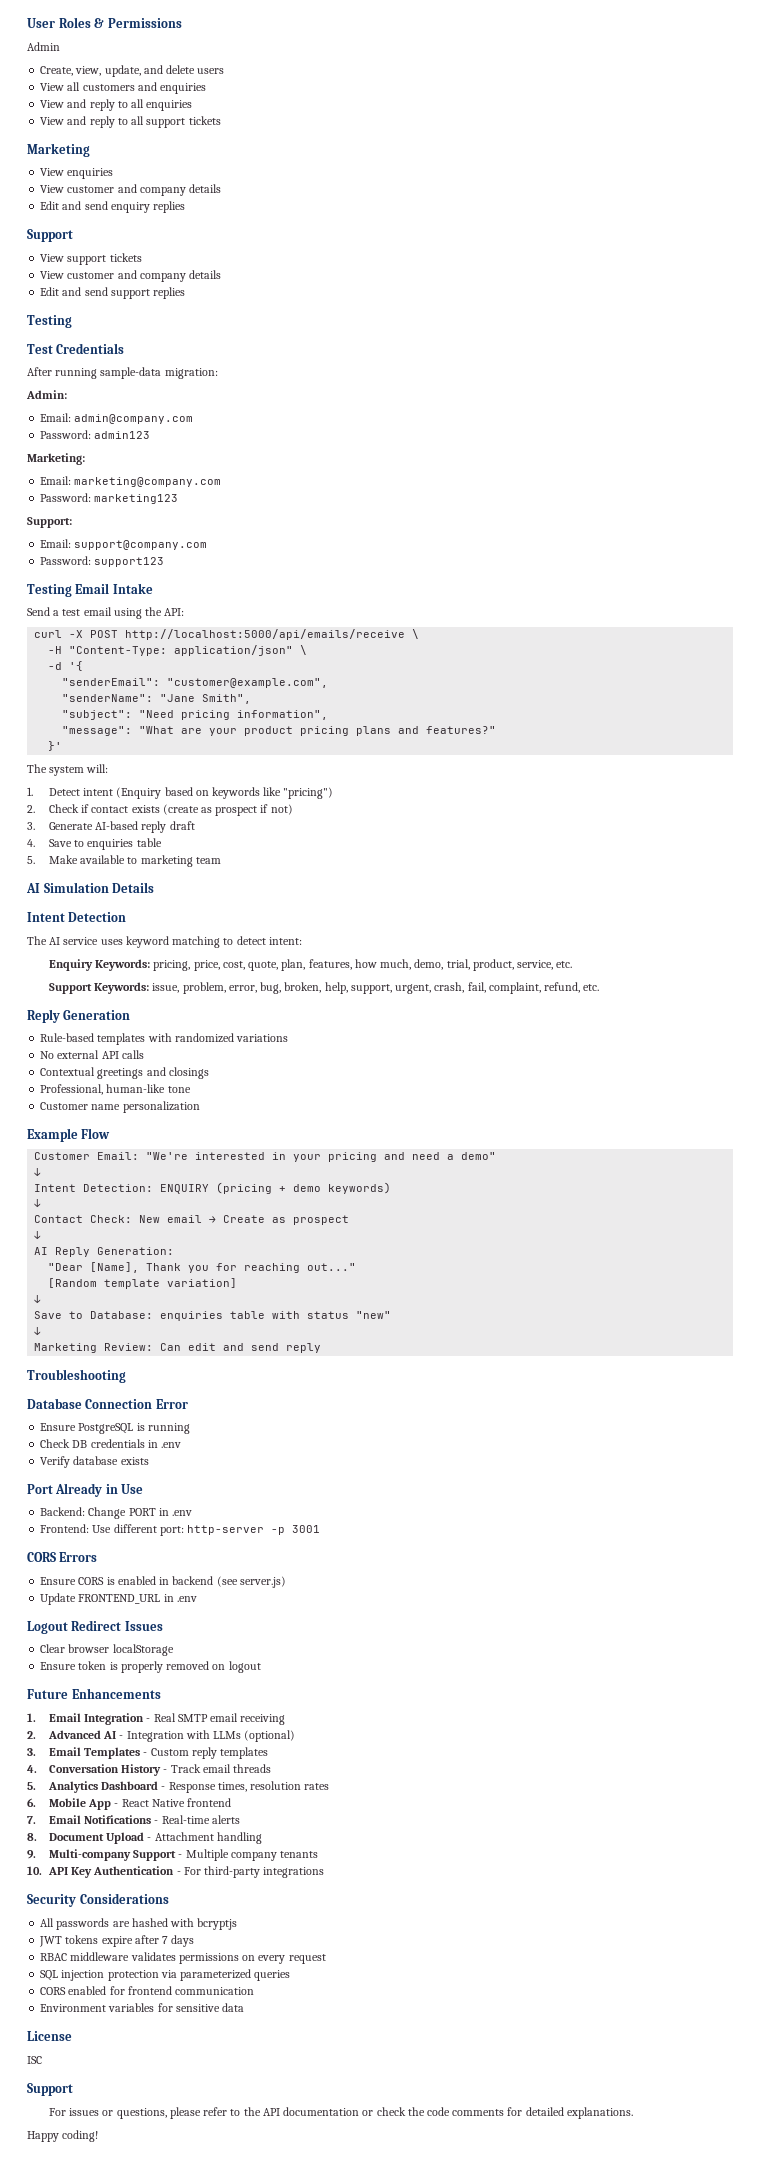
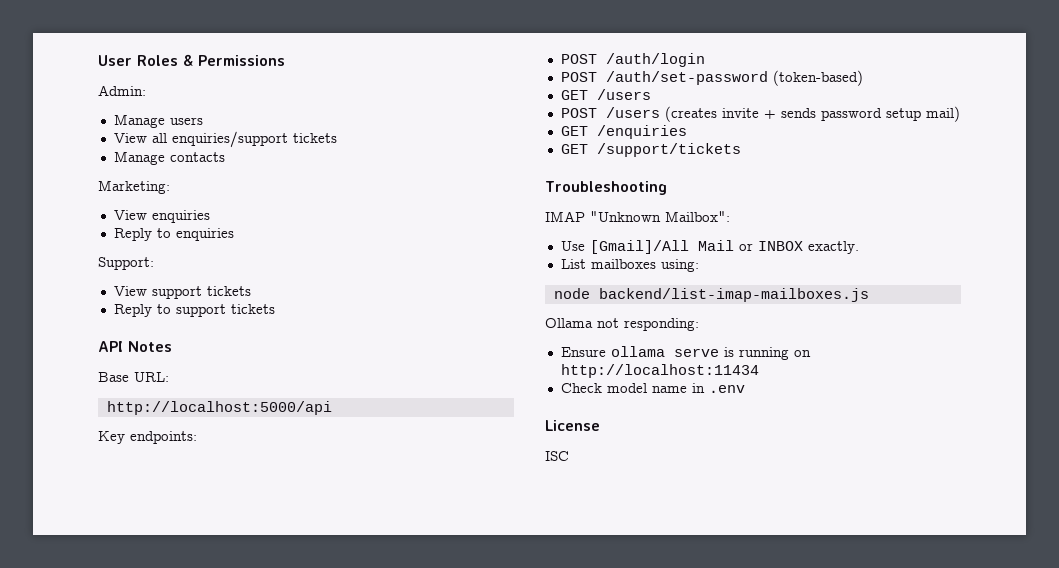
- Admin
- Create, view, update, and delete users
- View all customers and enquiries
- View and reply to all enquiries
- View and reply to all support tickets
- Marketing
+ Admin:
+ Manage users
+ View all enquiries/support tickets
+ Manage contacts
+ Marketing:
  View enquiries
- View customer and company details
- Edit and send enquiry replies
- Support
+ Reply to enquiries
+ Support:
  View support tickets
- View customer and company details
- Edit and send support replies
- Testing
- Test Credentials
- After running sample-data migration:
- Admin:
- Email: admin@company.com
- Password: admin123
- Marketing:
- Email: marketing@company.com
- Password: marketing123
- Support:
- Email: support@company.com
- Password: support123
- Testing Email Intake
- Send a test email using the API:
- curl -X POST http://localhost:5000/api/emails/receive \
- -H "Content-Type: application/json" \
- -d '{
- "senderEmail": "customer@example.com",
- "senderName": "Jane Smith",
- "subject": "Need pricing information",
- "message": "What are your product pricing plans and features?"
- }'
- The system will:
- 1. Detect intent (Enquiry based on keywords like "pricing")
- 2. Check if contact exists (create as prospect if not)
- 3. Generate AI-based reply draft
- 4. Save to enquiries table
- 5. Make available to marketing team
- AI Simulation Details
- Intent Detection
- The AI service uses keyword matching to detect intent:
- Enquiry Keywords: pricing, price, cost, quote, plan, features, how much, demo, trial, product, service, etc.
- Support Keywords: issue, problem, error, bug, broken, help, support, urgent, crash, fail, complaint, refund, etc.
- Reply Generation
- Rule-based templates with randomized variations
- No external API calls
- Contextual greetings and closings
- Professional, human-like tone
- Customer name personalization
- Example Flow
- Customer Email: "We're interested in your pricing and need a demo"
- ↓
- Intent Detection: ENQUIRY (pricing + demo keywords)
- ↓
- Contact Check: New email → Create as prospect
- ↓
- AI Reply Generation:
- "Dear [Name], Thank you for reaching out..."
- [Random template variation]
- ↓
- Save to Database: enquiries table with status "new"
- ↓
- Marketing Review: Can edit and send reply
+ Reply to support tickets
+ API Notes
+ Base URL:
+ http://localhost:5000/api
+ Key endpoints:
+ POST /auth/login
+ POST /auth/set-password (token-based)
+ GET /users
+ POST /users (creates invite + sends password setup mail)
+ GET /enquiries
+ GET /support/tickets
  Troubleshooting
- Database Connection Error
- Ensure PostgreSQL is running
- Check DB credentials in .env
- Verify database exists
- Port Already in Use
- Backend: Change PORT in .env
- Frontend: Use different port: http-server -p 3001
- CORS Errors
- Ensure CORS is enabled in backend (see server.js)
- Update FRONTEND_URL in .env
- Logout Redirect Issues
- Clear browser localStorage
- Ensure token is properly removed on logout
- Future Enhancements
- 1. Email Integration - Real SMTP email receiving
- 2. Advanced AI - Integration with LLMs (optional)
- 3. Email Templates - Custom reply templates
- 4. Conversation History - Track email threads
- 5. Analytics Dashboard - Response times, resolution rates
- 6. Mobile App - React Native frontend
- 7. Email Notifications - Real-time alerts
- 8. Document Upload - Attachment handling
- 9. Multi-company Support - Multiple company tenants
- 10. API Key Authentication - For third-party integrations
- Security Considerations
- All passwords are hashed with bcryptjs
- JWT tokens expire after 7 days
- RBAC middleware validates permissions on every request
- SQL injection protection via parameterized queries
- CORS enabled for frontend communication
- Environment variables for sensitive data
+ IMAP "Unknown Mailbox":
+ Use [Gmail]/All Mail or INBOX exactly.
+ List mailboxes using:
+ node backend/list-imap-mailboxes.js
+ Ollama not responding:
+ Ensure ollama serve is running on http://localhost:11434
+ Check model name in .env
  License
  ISC
- Support
- For issues or questions, please refer to the API documentation or check the code comments for detailed explanations.
- Happy coding!

